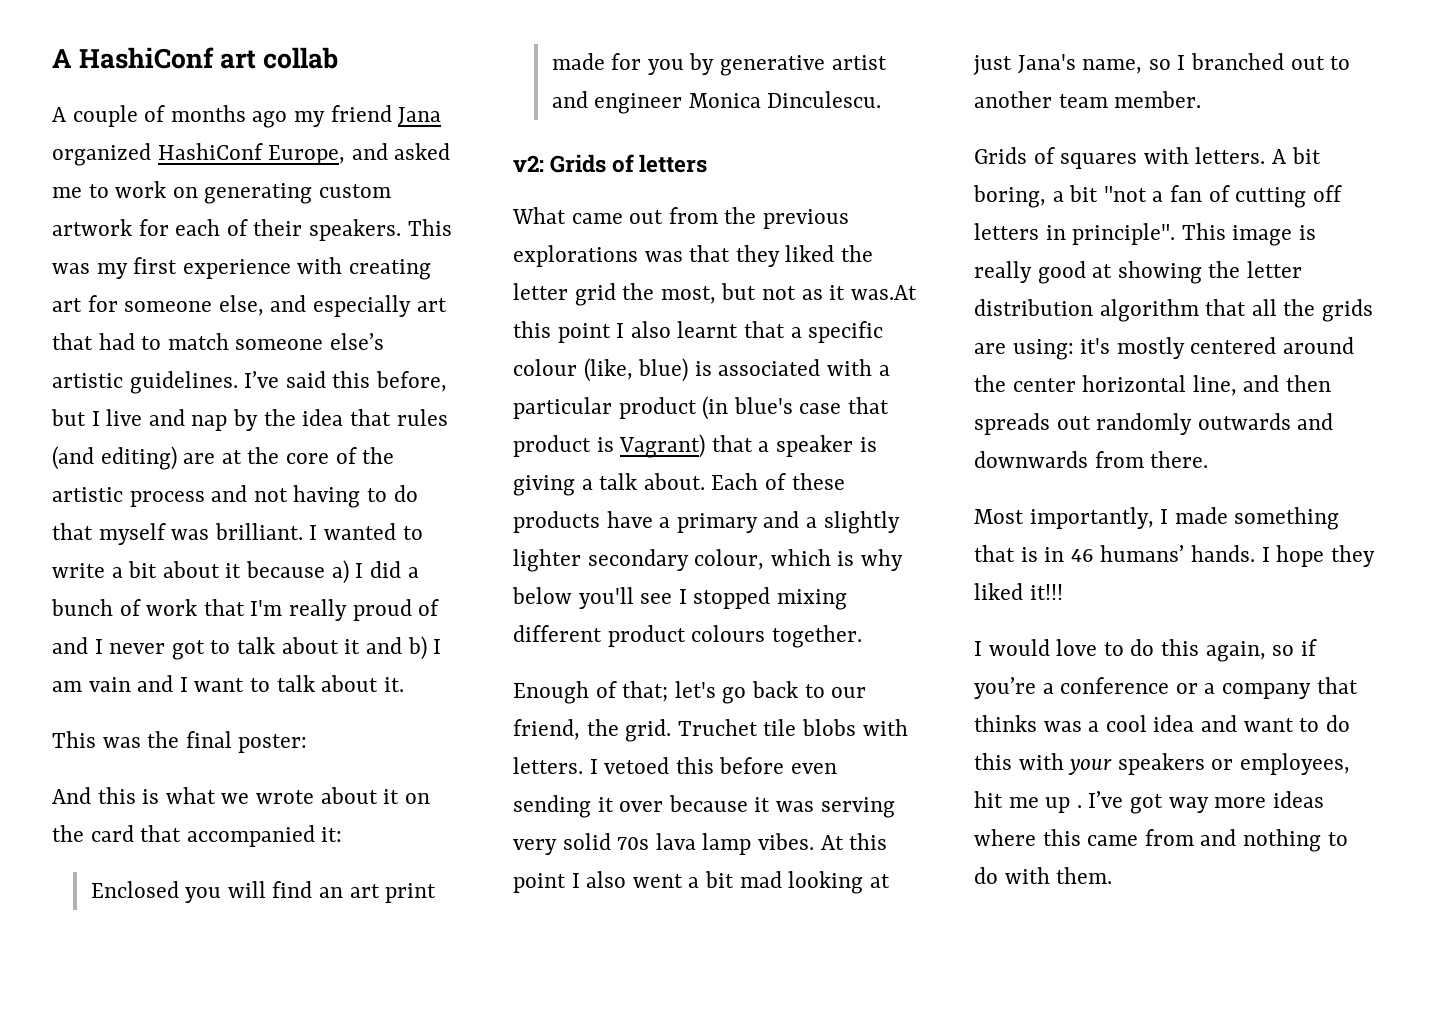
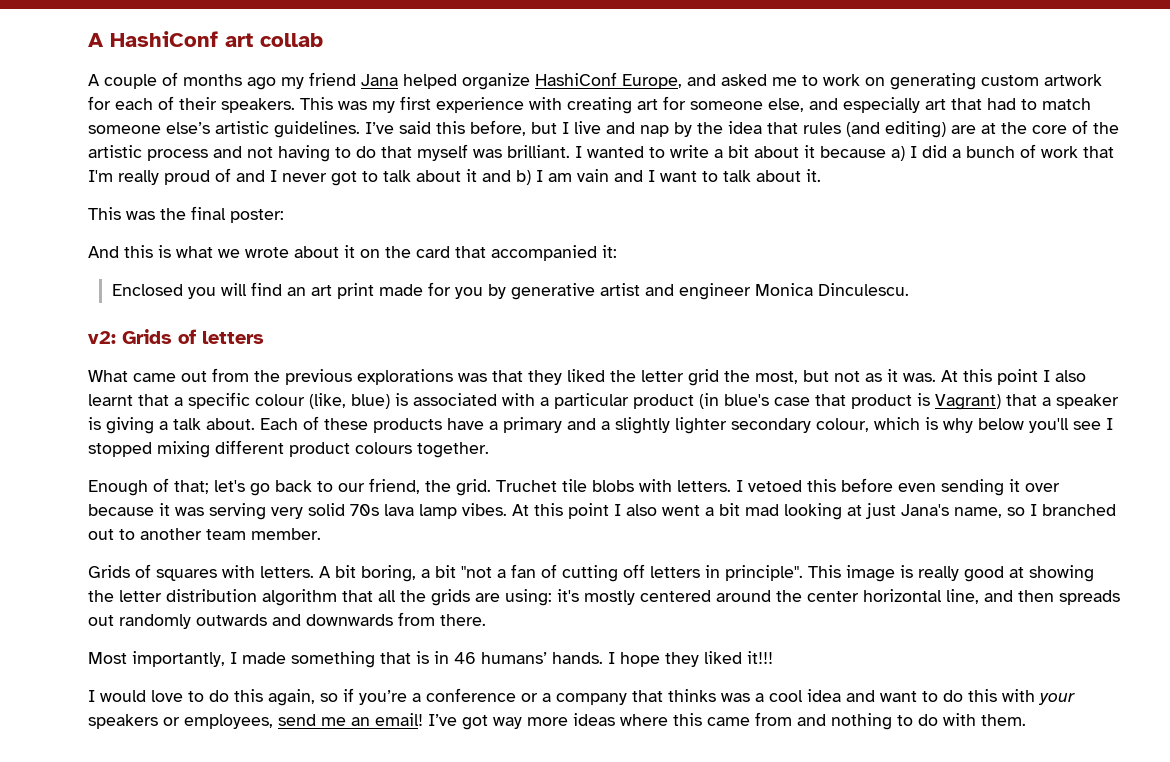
- A couple of months ago my friend Jana organized HashiConf Europe, and asked me to work on generating custom artwork for each of their speakers.
+ A couple of months ago my friend Jana helped organize HashiConf Europe, and asked me to work on generating custom artwork for each of their speakers.
- What came out from the previous explorations was that they liked the letter grid the most, but not as it was.At this point I also learnt that a specific colour (like, blue) is associated with a particular product (in blue's case that product is Vagrant) that a speaker is giving a talk about.
+ What came out from the previous explorations was that they liked the letter grid the most, but not as it was. At this point I also learnt that a specific colour (like, blue) is associated with a particular product (in blue's case that product is Vagrant) that a speaker is giving a talk about.
- I would love to do this again, so if you’re a conference or a company that thinks was a cool idea and want to do this with your speakers or employees, hit me up .
+ I would love to do this again, so if you’re a conference or a company that thinks was a cool idea and want to do this with your speakers or employees, send me an email!

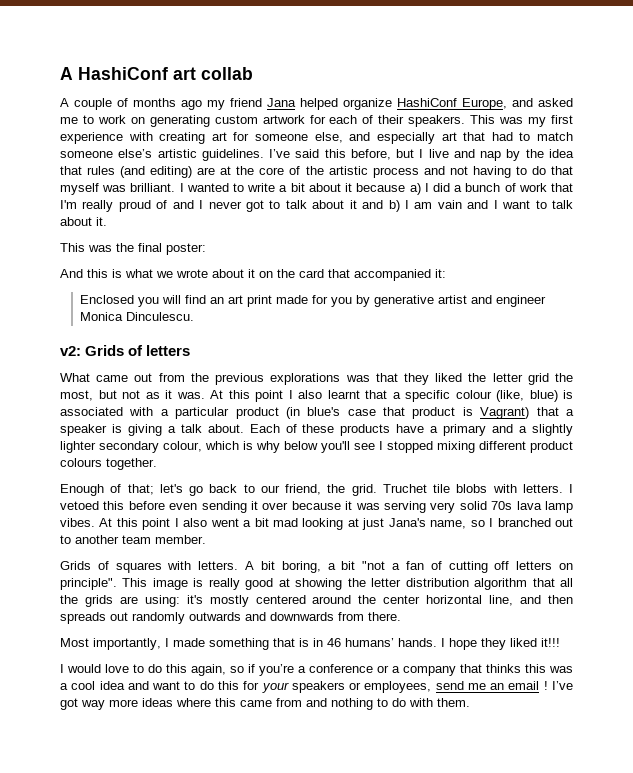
- A bit boring, a bit "not a fan of cutting off letters in principle".
+ A bit boring, a bit "not a fan of cutting off letters on principle".
- I would love to do this again, so if you’re a conference or a company that thinks was a cool idea and want to do this with your speakers or employees, send me an email!
+ I would love to do this again, so if you’re a conference or a company that thinks this was a cool idea and want to do this for your speakers or employees, send me an email !

